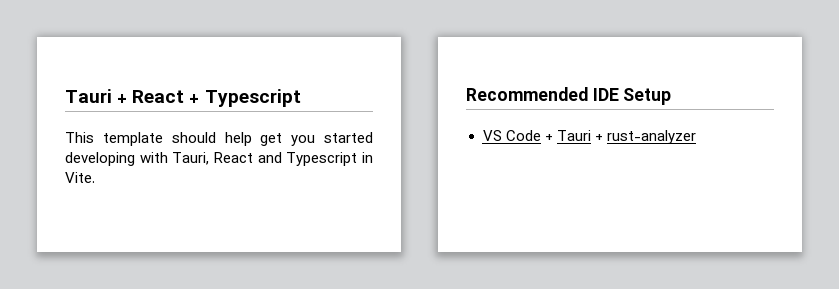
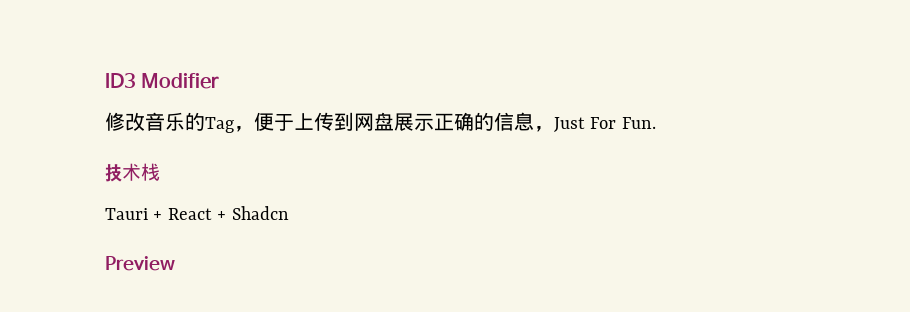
- Tauri + React + Typescript
- This template should help get you started developing with Tauri, React and Typescript in Vite.
- Recommended IDE Setup
- VS Code + Tauri + rust-analyzer
+ ID3 Modifier
+ 修改音乐的Tag，便于上传到网盘展示正确的信息，Just For Fun.
+ 技术栈
+ Tauri + React + Shadcn
+ Preview

